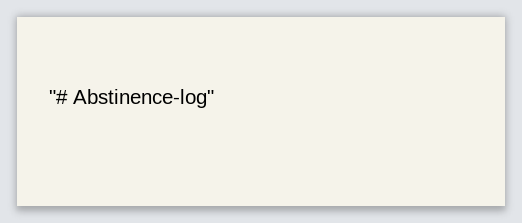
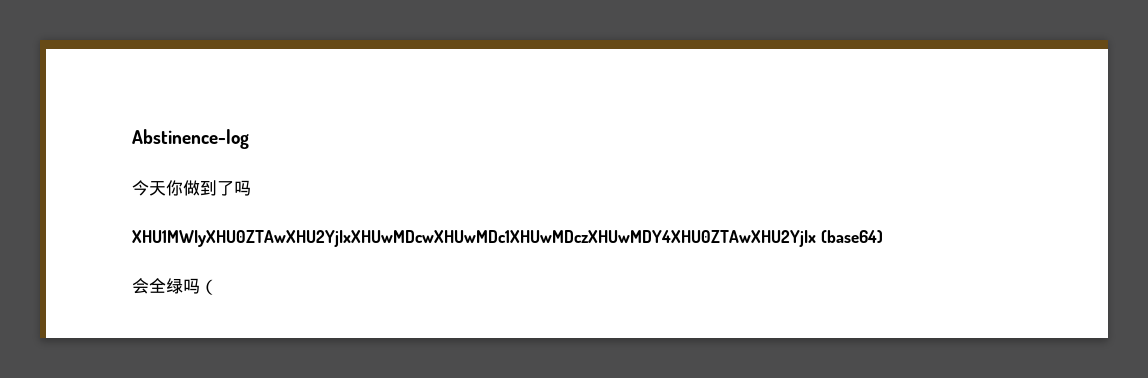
- "# Abstinence-log"
+ Abstinence-log
+ 今天你做到了吗
+ XHU1MWIyXHU0ZTAwXHU2YjIxXHUwMDcwXHUwMDc1XHUwMDczXHUwMDY4XHU0ZTAwXHU2YjIx (base64)
+ 会全绿吗（

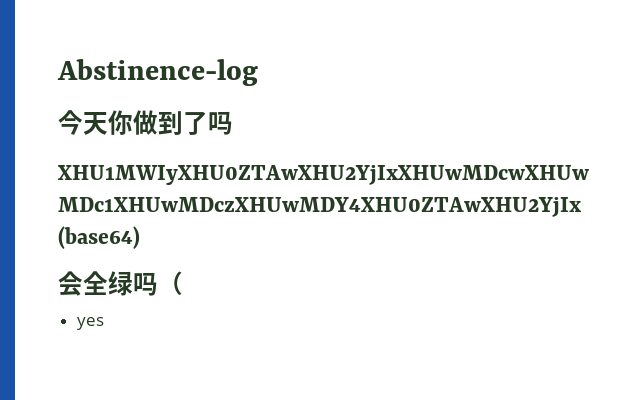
+ yes

